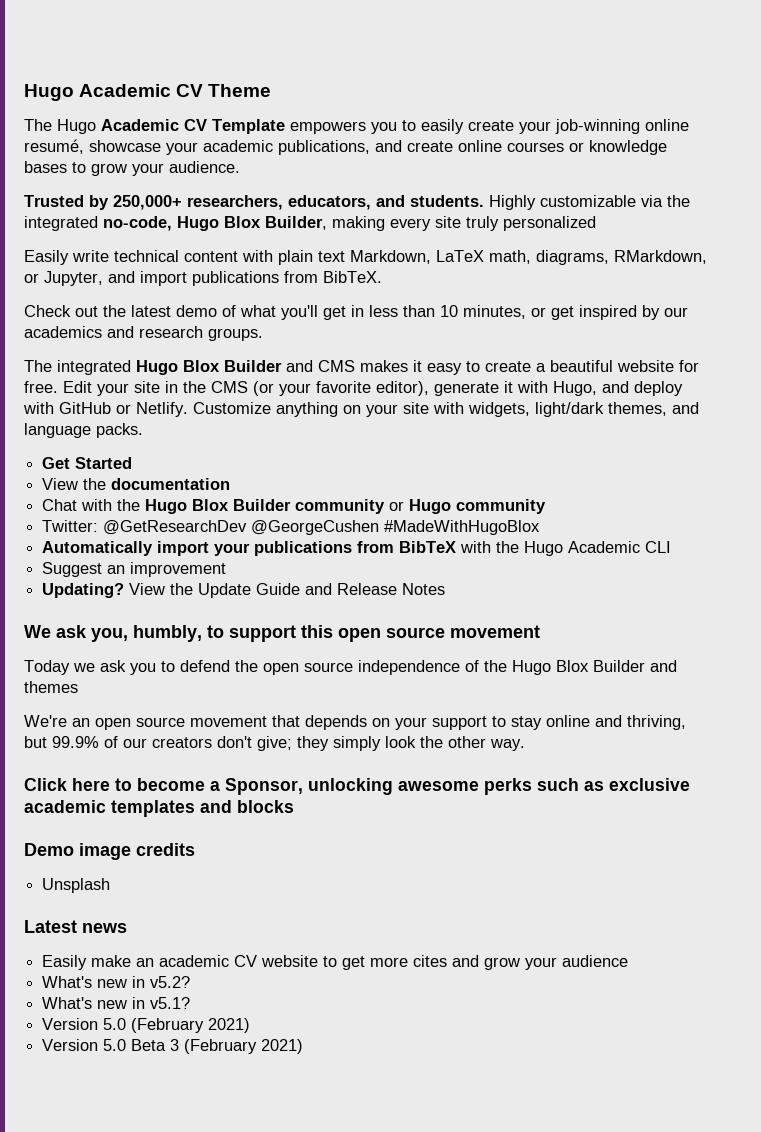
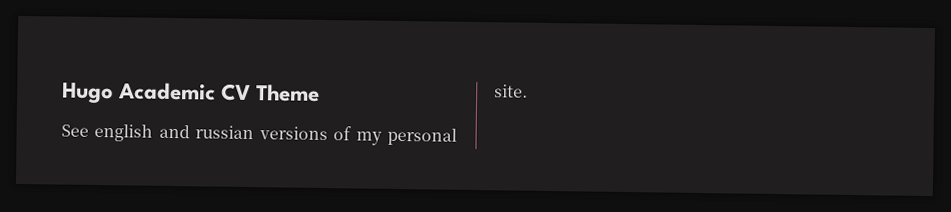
- The Hugo Academic CV Template empowers you to easily create your job-winning online resumé, showcase your academic publications, and create online courses or knowledge bases to grow your audience.
- Trusted by 250,000+ researchers, educators, and students. Highly customizable via the integrated no-code, Hugo Blox Builder, making every site truly personalized
- Easily write technical content with plain text Markdown, LaTeX math, diagrams, RMarkdown, or Jupyter, and import publications from BibTeX.
- Check out the latest demo of what you'll get in less than 10 minutes, or get inspired by our academics and research groups.
- The integrated Hugo Blox Builder and CMS makes it easy to create a beautiful website for free. Edit your site in the CMS (or your favorite editor), generate it with Hugo, and deploy with GitHub or Netlify. Customize anything on your site with widgets, light/dark themes, and language packs.
- Get Started
- View the documentation
- Chat with the Hugo Blox Builder community or Hugo community
- Twitter: @GetResearchDev @GeorgeCushen #MadeWithHugoBlox
- Automatically import your publications from BibTeX with the Hugo Academic CLI
- Suggest an improvement
- Updating? View the Update Guide and Release Notes
- We ask you, humbly, to support this open source movement
- Today we ask you to defend the open source independence of the Hugo Blox Builder and themes
- We're an open source movement that depends on your support to stay online and thriving, but 99.9% of our creators don't give; they simply look the other way.
- Click here to become a Sponsor, unlocking awesome perks such as exclusive academic templates and blocks
- Demo image credits
- Unsplash
- Latest news
- Easily make an academic CV website to get more cites and grow your audience
- What's new in v5.2?
- What's new in v5.1?
- Version 5.0 (February 2021)
- Version 5.0 Beta 3 (February 2021)
+ See english and russian versions of my personal site.

